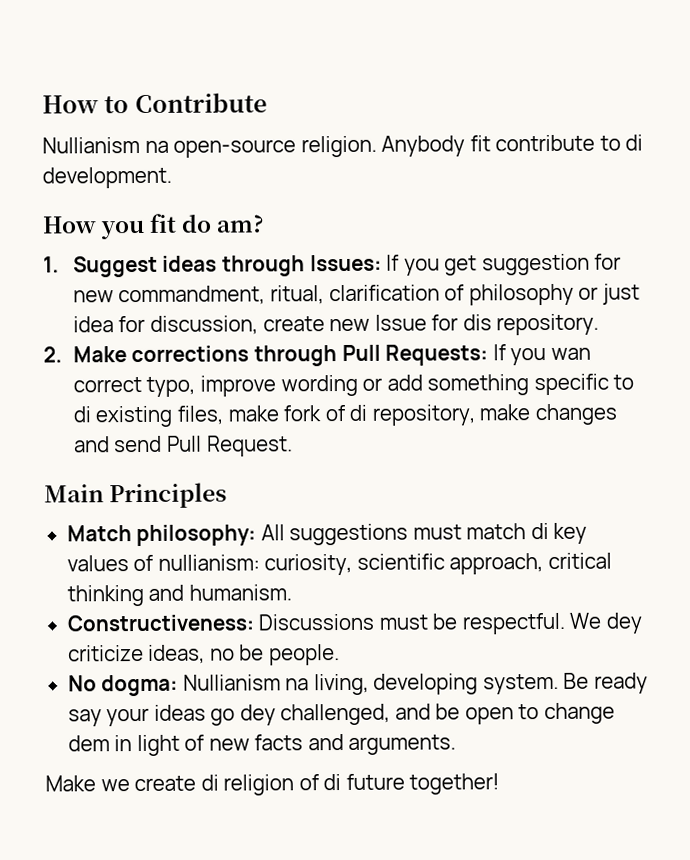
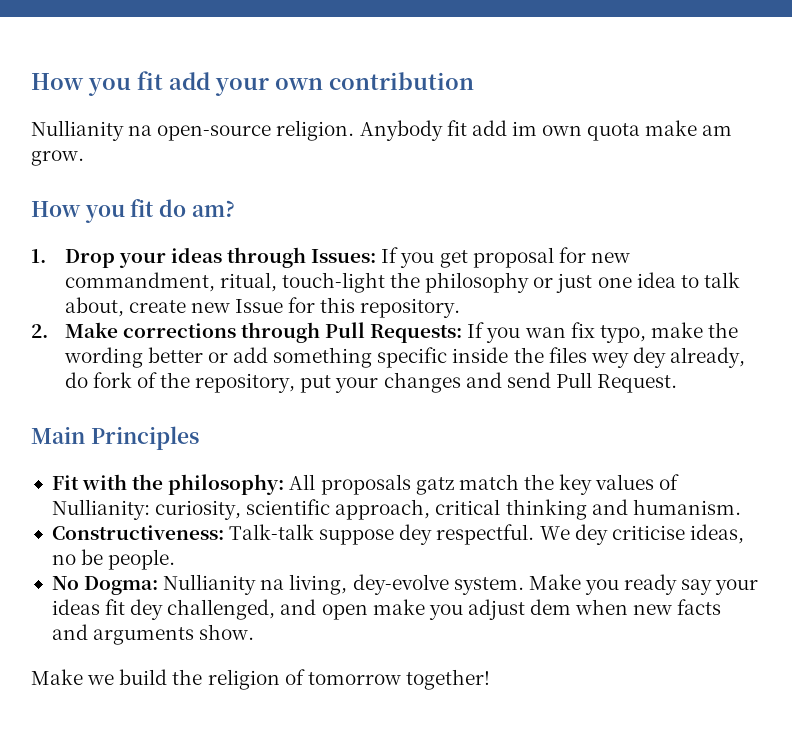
- How to Contribute
- Nullianism na open-source religion.
+ How you fit add your own contribution
+ Nullianity na open-source religion.
- Anybody fit contribute to di development.
+ Anybody fit add im own quota make am grow.
- 1. Suggest ideas through Issues: If you get suggestion for new commandment, ritual, clarification of philosophy or just idea for discussion, create new Issue for dis repository.
+ 1. Drop your ideas through Issues: If you get proposal for new commandment, ritual, touch-light the philosophy or just one idea to talk about, create new Issue for this repository.
- 2. Make corrections through Pull Requests: If you wan correct typo, improve wording or add something specific to di existing files, make fork of di repository, make changes and send Pull Request.
+ 2. Make corrections through Pull Requests: If you wan fix typo, make the wording better or add something specific inside the files wey dey already, do fork of the repository, put your changes and send Pull Request.
- Match philosophy: All suggestions must match di key values of nullianism: curiosity, scientific approach, critical thinking and humanism.
+ Fit with the philosophy: All proposals gatz match the key values of Nullianity: curiosity, scientific approach, critical thinking and humanism.
- Constructiveness: Discussions must be respectful.
+ Constructiveness: Talk-talk suppose dey respectful.
- We dey criticize ideas, no be people.
+ We dey criticise ideas, no be people.
- No dogma: Nullianism na living, developing system. Be ready say your ideas go dey challenged, and be open to change dem in light of new facts and arguments.
+ No Dogma: Nullianity na living, dey-evolve system. Make you ready say your ideas fit dey challenged, and open make you adjust dem when new facts and arguments show.
- Make we create di religion of di future together!
+ Make we build the religion of tomorrow together!

